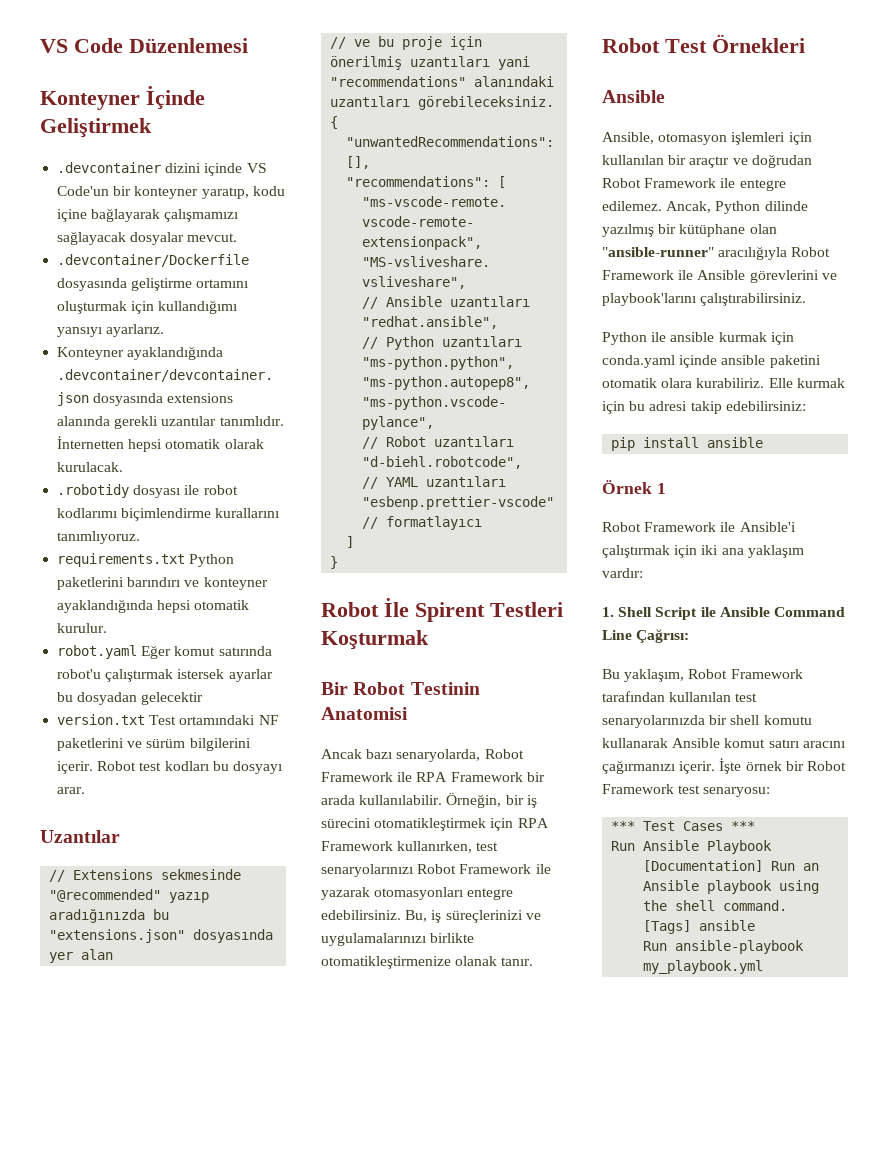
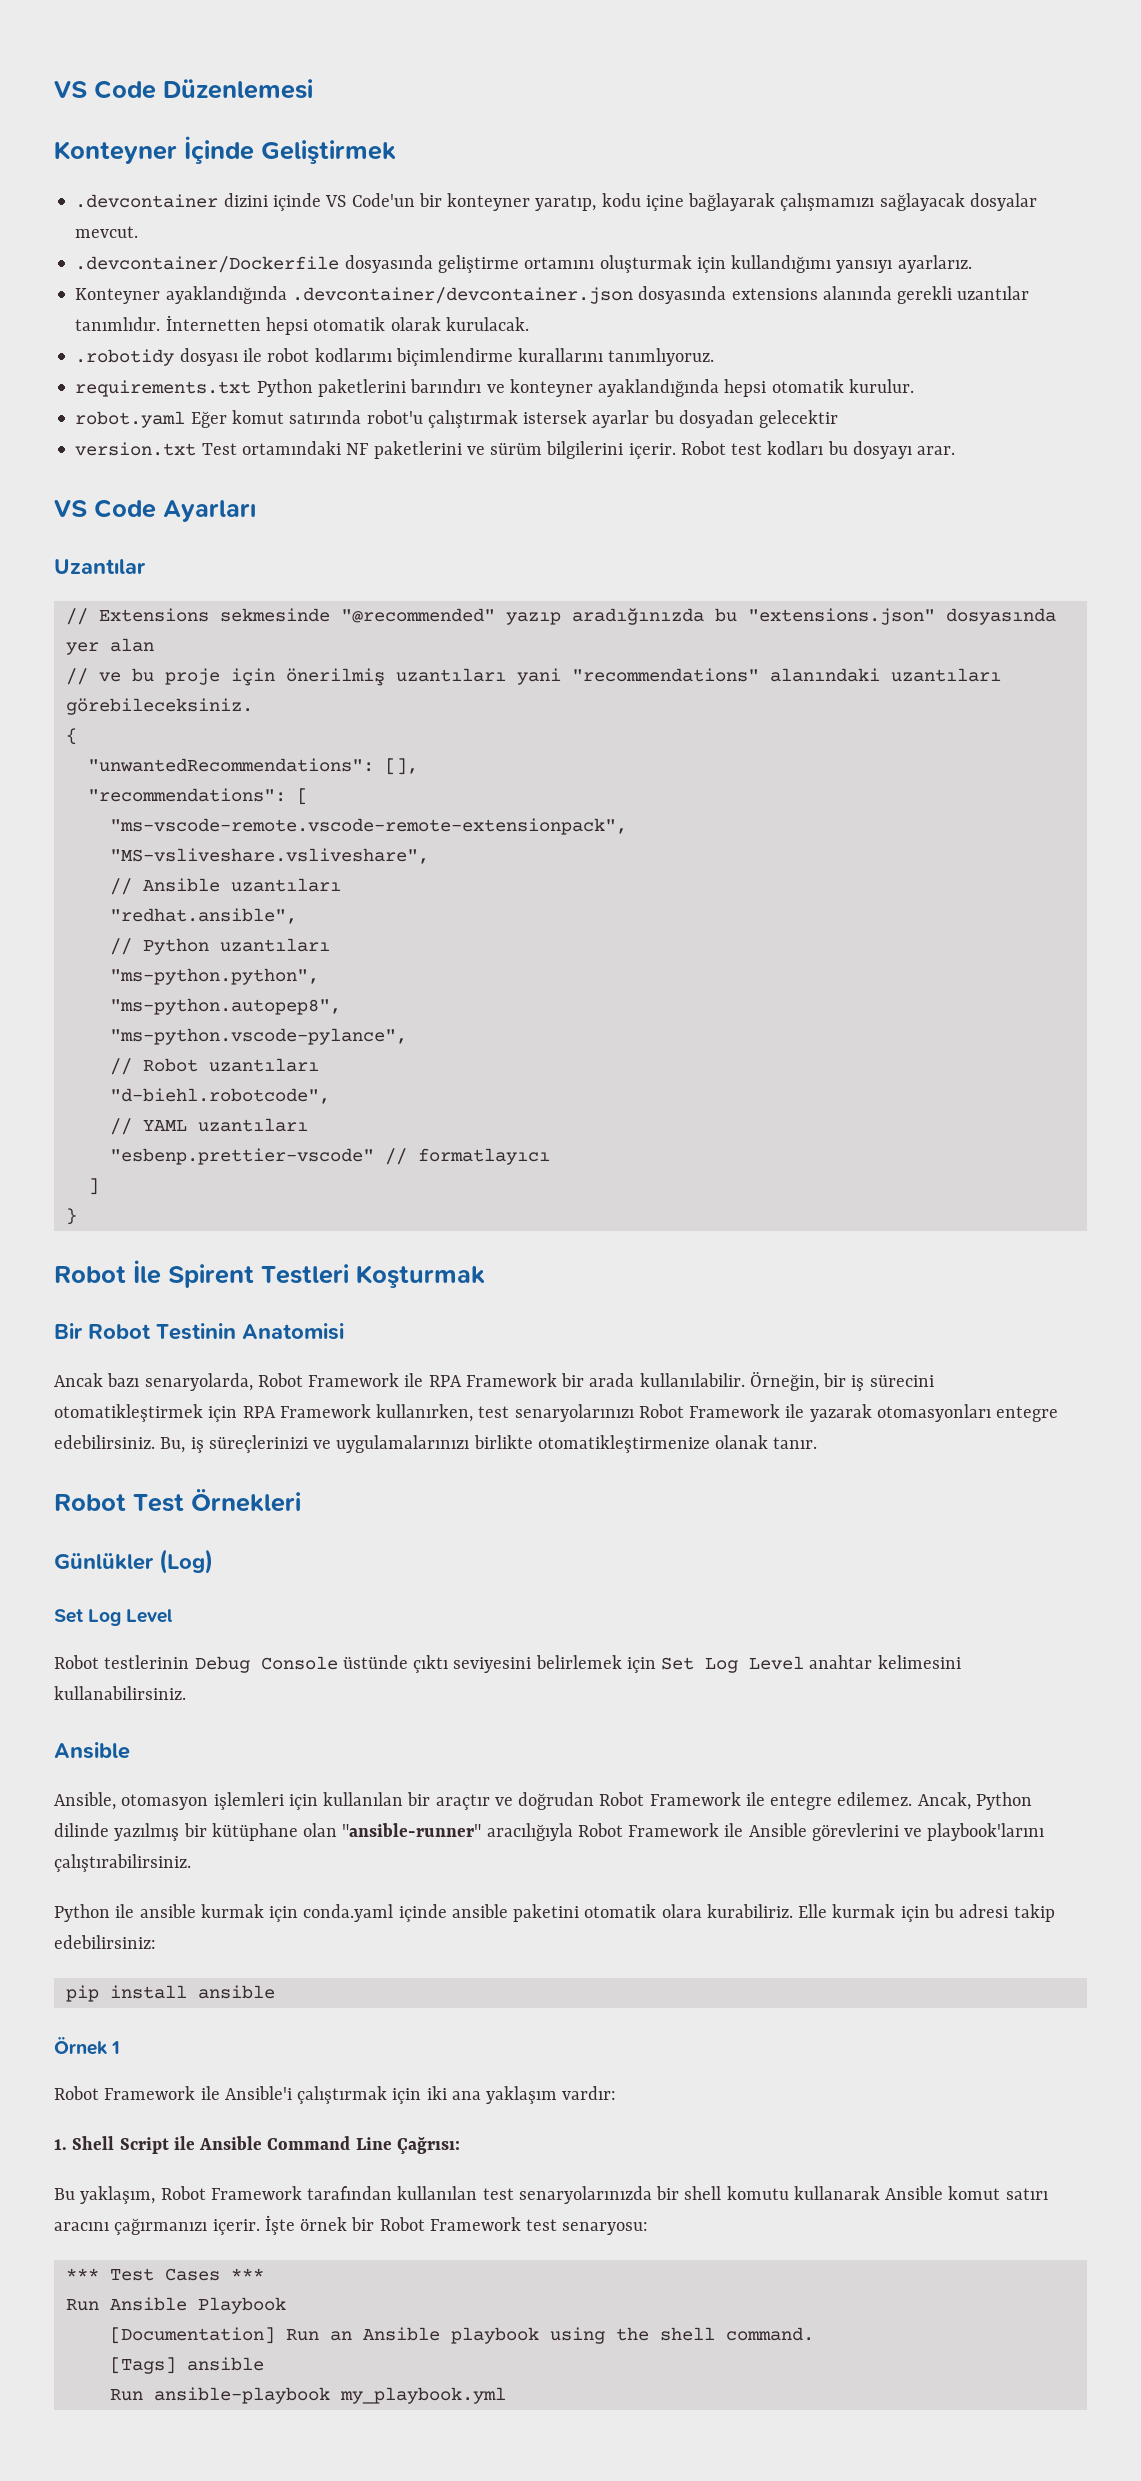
+ VS Code Ayarları
+ Günlükler (Log)
+ Set Log Level
+ Robot testlerinin Debug Console üstünde çıktı seviyesini belirlemek için Set Log Level anahtar kelimesini kullanabilirsiniz.

